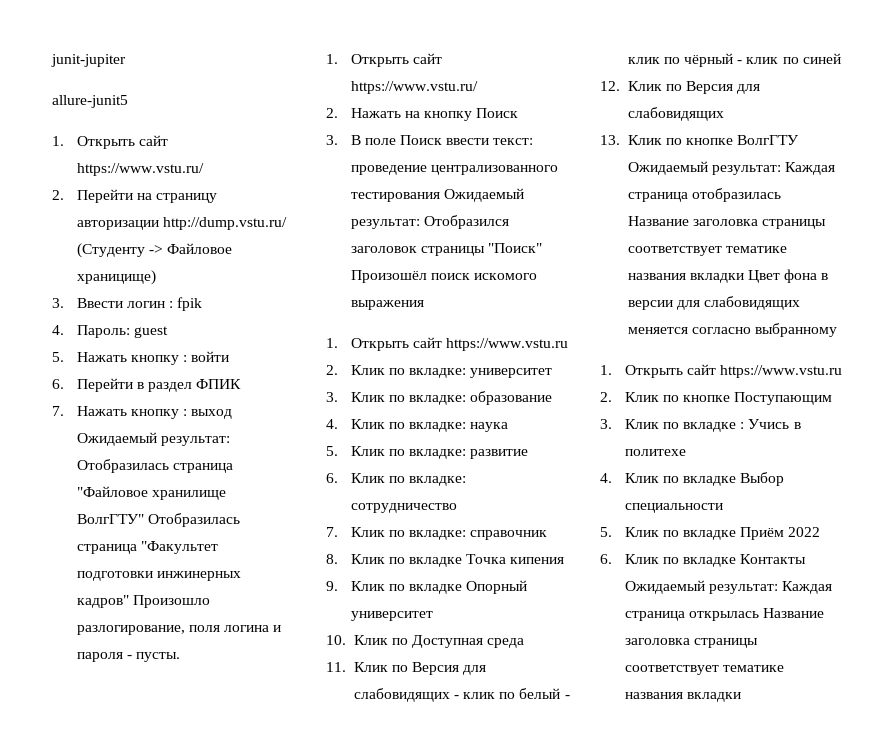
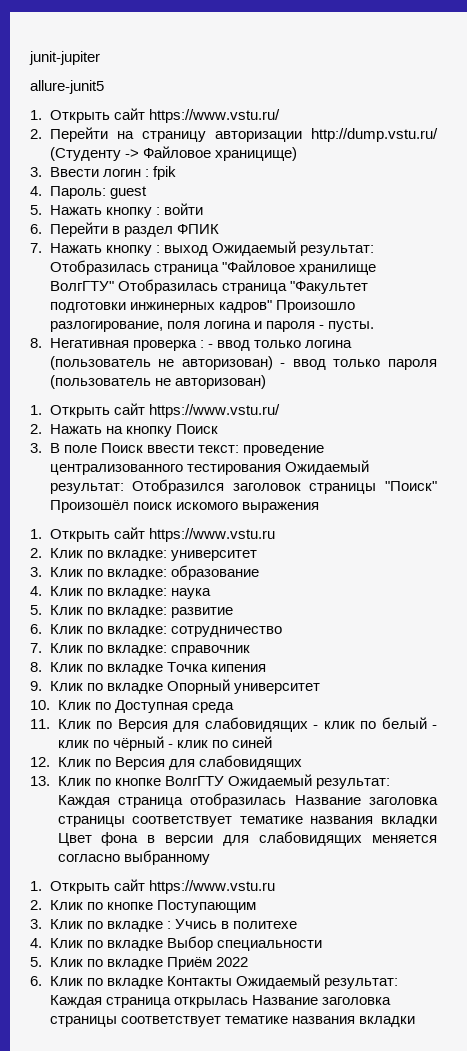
+ 8. Негативная проверка : - ввод только логина (пользователь не авторизован) - ввод только пароля (пользователь не авторизован)

